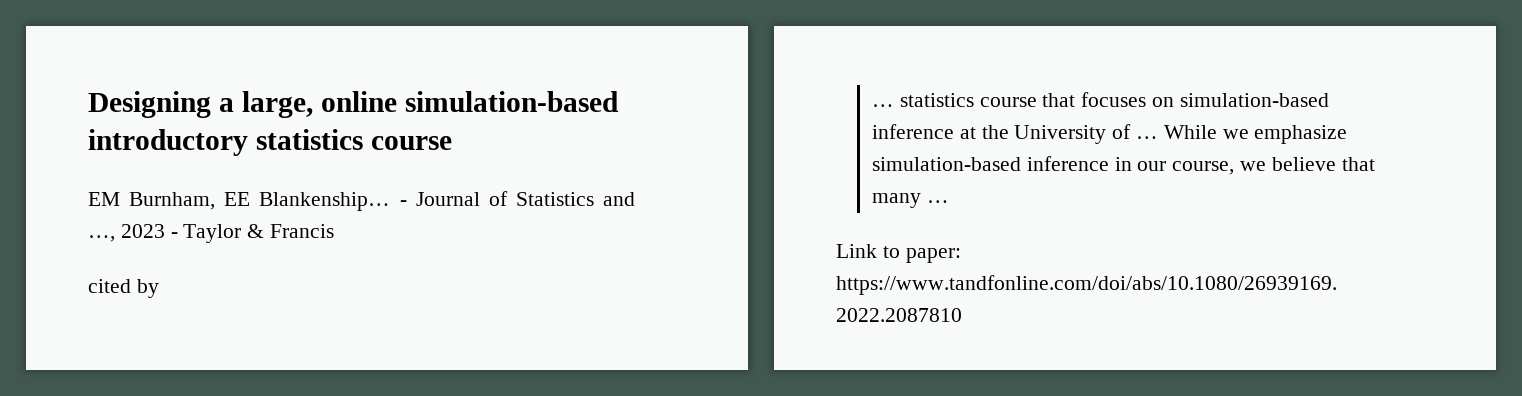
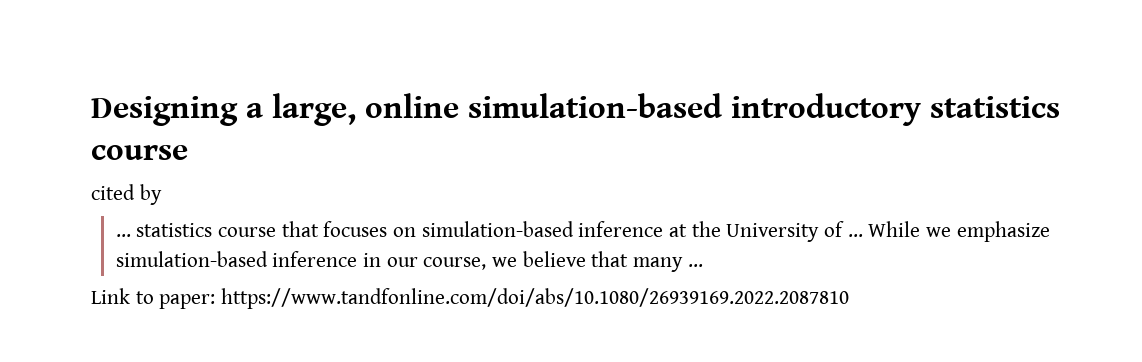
- EM Burnham, EE Blankenship… - Journal of Statistics and …, 2023 - Taylor & Francis

